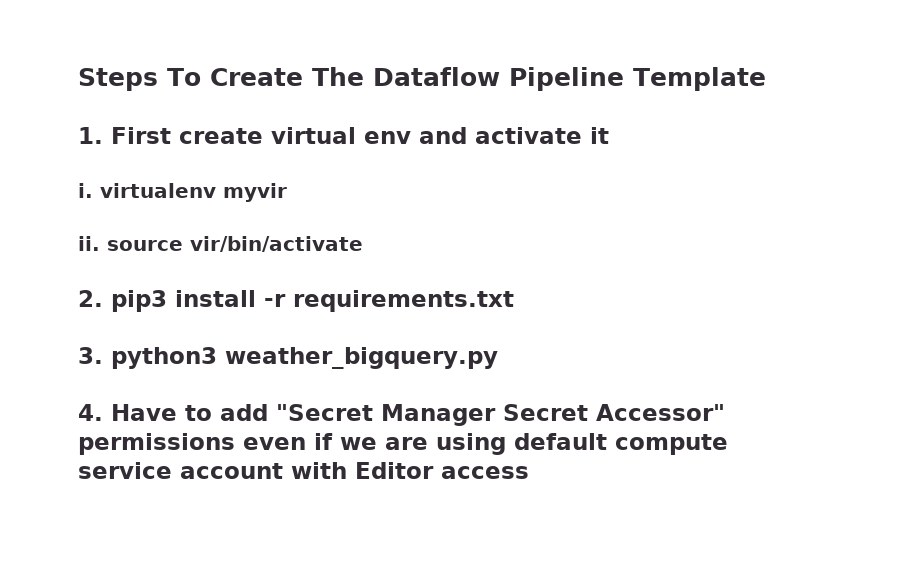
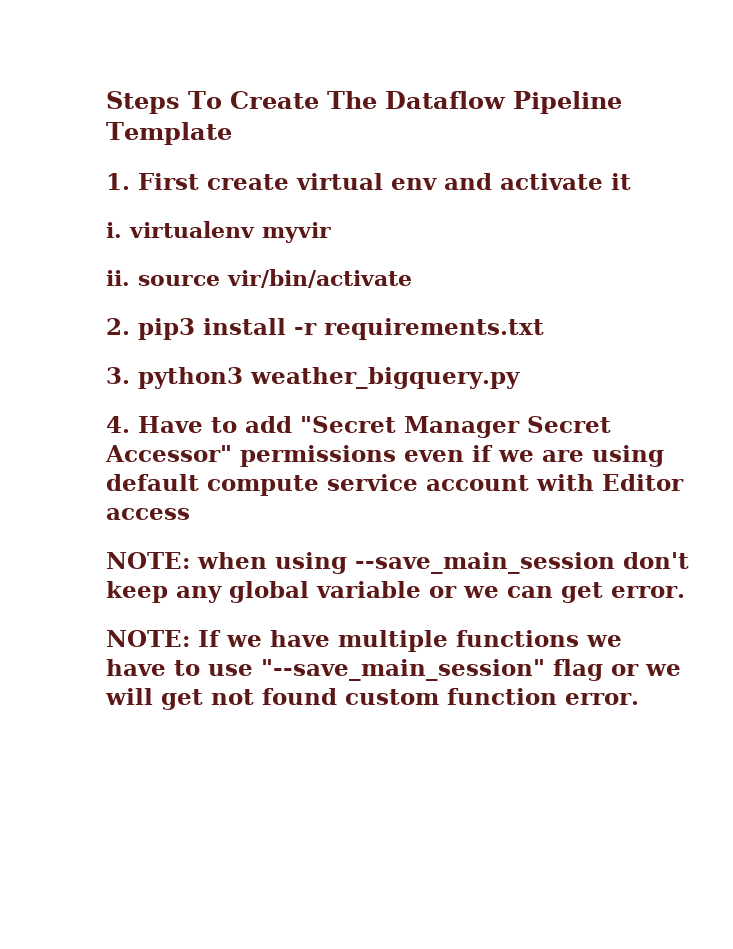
+ NOTE: when using --save_main_session don't keep any global variable or we can get error.
+ NOTE: If we have multiple functions we have to use "--save_main_session" flag or we will get not found custom function error.

